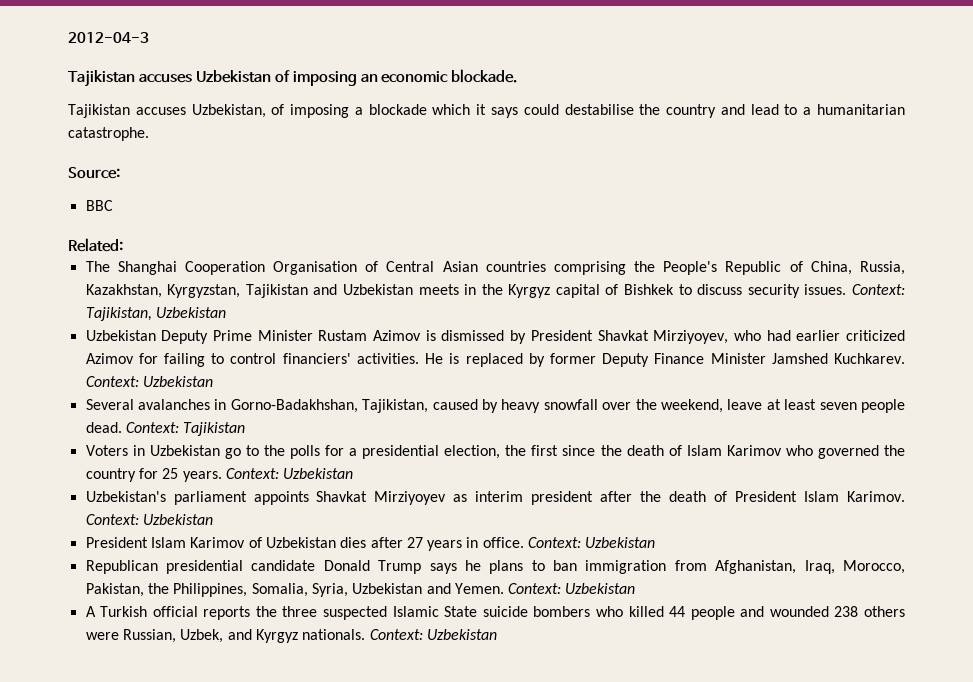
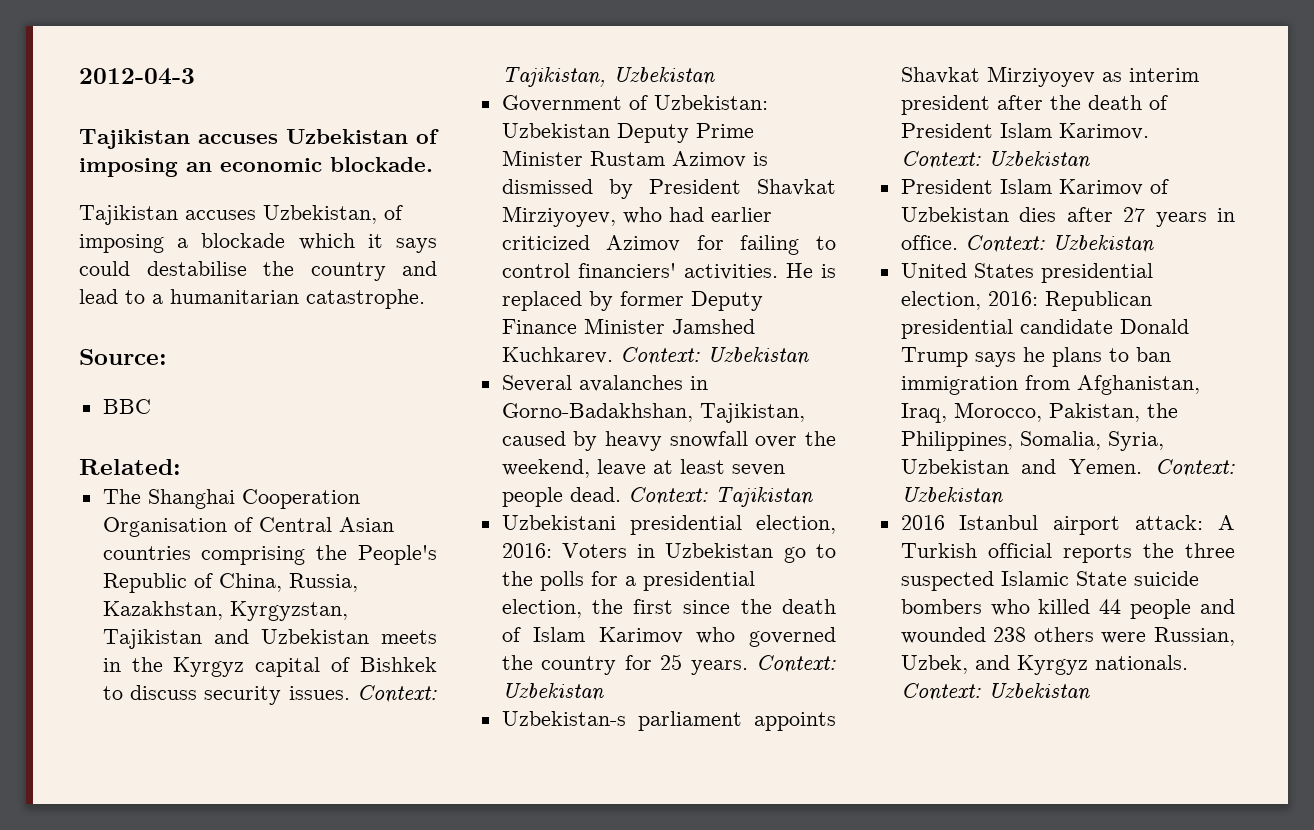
- Uzbekistan Deputy Prime Minister Rustam Azimov is dismissed by President Shavkat Mirziyoyev, who had earlier criticized Azimov for failing to control financiers' activities.
+ Government of Uzbekistan: Uzbekistan Deputy Prime Minister Rustam Azimov is dismissed by President Shavkat Mirziyoyev, who had earlier criticized Azimov for failing to control financiers' activities.
- Voters in Uzbekistan go to the polls for a presidential election, the first since the death of Islam Karimov who governed the country for 25 years.
+ Uzbekistani presidential election, 2016: Voters in Uzbekistan go to the polls for a presidential election, the first since the death of Islam Karimov who governed the country for 25 years.
- Uzbekistan's parliament appoints Shavkat Mirziyoyev as interim president after the death of President Islam Karimov.
+ Uzbekistan-s parliament appoints Shavkat Mirziyoyev as interim president after the death of President Islam Karimov.
- Republican presidential candidate Donald Trump says he plans to ban immigration from Afghanistan, Iraq, Morocco, Pakistan, the Philippines, Somalia, Syria, Uzbekistan and Yemen.
+ United States presidential election, 2016: Republican presidential candidate Donald Trump says he plans to ban immigration from Afghanistan, Iraq, Morocco, Pakistan, the Philippines, Somalia, Syria, Uzbekistan and Yemen.
- A Turkish official reports the three suspected Islamic State suicide bombers who killed 44 people and wounded 238 others were Russian, Uzbek, and Kyrgyz nationals.
+ 2016 Istanbul airport attack: A Turkish official reports the three suspected Islamic State suicide bombers who killed 44 people and wounded 238 others were Russian, Uzbek, and Kyrgyz nationals.

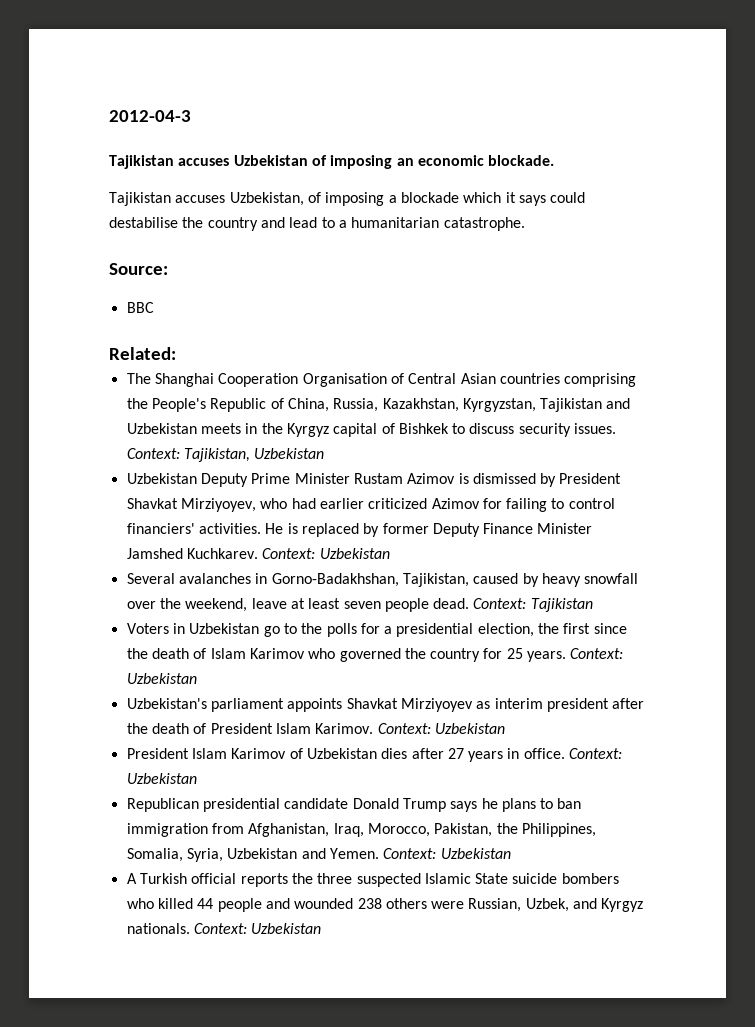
- Government of Uzbekistan: Uzbekistan Deputy Prime Minister Rustam Azimov is dismissed by President Shavkat Mirziyoyev, who had earlier criticized Azimov for failing to control financiers' activities.
+ Uzbekistan Deputy Prime Minister Rustam Azimov is dismissed by President Shavkat Mirziyoyev, who had earlier criticized Azimov for failing to control financiers' activities.
- Uzbekistani presidential election, 2016: Voters in Uzbekistan go to the polls for a presidential election, the first since the death of Islam Karimov who governed the country for 25 years.
+ Voters in Uzbekistan go to the polls for a presidential election, the first since the death of Islam Karimov who governed the country for 25 years.
- Uzbekistan-s parliament appoints Shavkat Mirziyoyev as interim president after the death of President Islam Karimov.
+ Uzbekistan's parliament appoints Shavkat Mirziyoyev as interim president after the death of President Islam Karimov.
- United States presidential election, 2016: Republican presidential candidate Donald Trump says he plans to ban immigration from Afghanistan, Iraq, Morocco, Pakistan, the Philippines, Somalia, Syria, Uzbekistan and Yemen.
+ Republican presidential candidate Donald Trump says he plans to ban immigration from Afghanistan, Iraq, Morocco, Pakistan, the Philippines, Somalia, Syria, Uzbekistan and Yemen.
- 2016 Istanbul airport attack: A Turkish official reports the three suspected Islamic State suicide bombers who killed 44 people and wounded 238 others were Russian, Uzbek, and Kyrgyz nationals.
+ A Turkish official reports the three suspected Islamic State suicide bombers who killed 44 people and wounded 238 others were Russian, Uzbek, and Kyrgyz nationals.

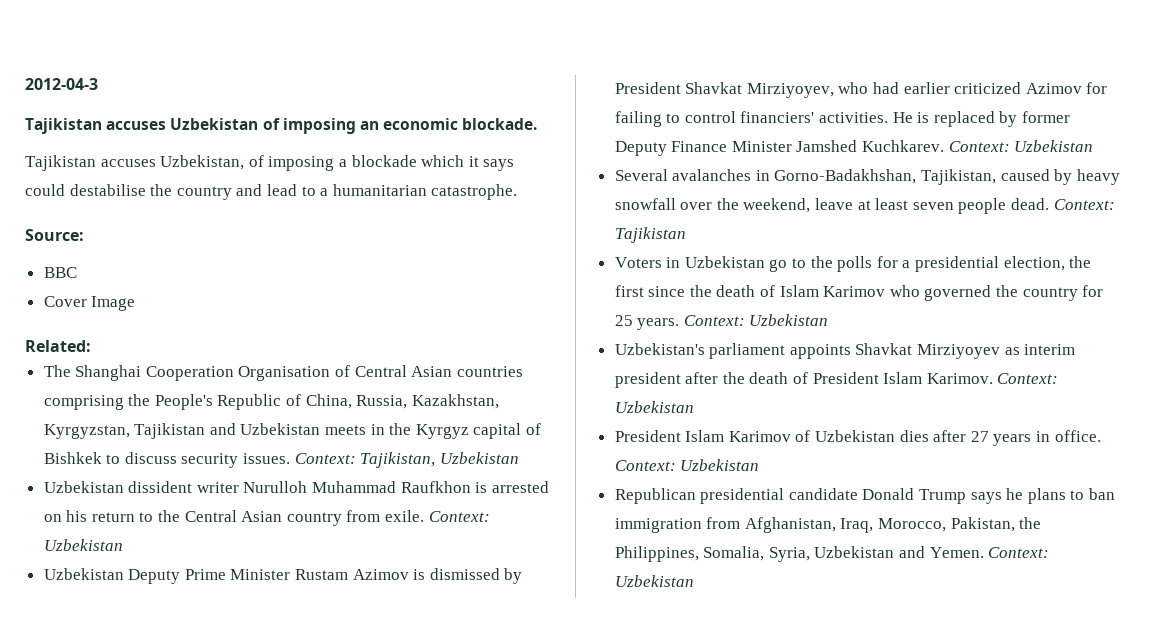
+ Cover Image
+ Uzbekistan dissident writer Nurulloh Muhammad Raufkhon is arrested on his return to the Central Asian country from exile. Context: Uzbekistan
- A Turkish official reports the three suspected Islamic State suicide bombers who killed 44 people and wounded 238 others were Russian, Uzbek, and Kyrgyz nationals. Context: Uzbekistan

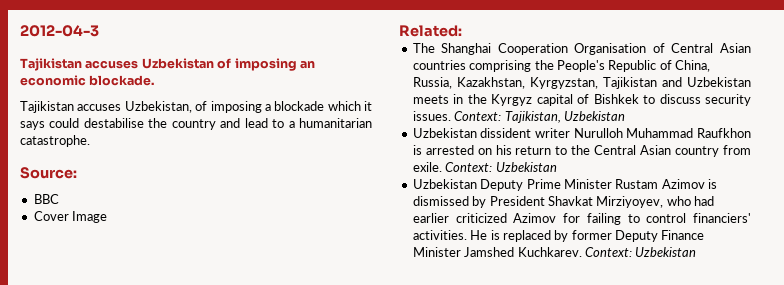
- Several avalanches in Gorno-Badakhshan, Tajikistan, caused by heavy snowfall over the weekend, leave at least seven people dead. Context: Tajikistan
- Voters in Uzbekistan go to the polls for a presidential election, the first since the death of Islam Karimov who governed the country for 25 years. Context: Uzbekistan
- Uzbekistan's parliament appoints Shavkat Mirziyoyev as interim president after the death of President Islam Karimov. Context: Uzbekistan
- President Islam Karimov of Uzbekistan dies after 27 years in office. Context: Uzbekistan
- Republican presidential candidate Donald Trump says he plans to ban immigration from Afghanistan, Iraq, Morocco, Pakistan, the Philippines, Somalia, Syria, Uzbekistan and Yemen. Context: Uzbekistan

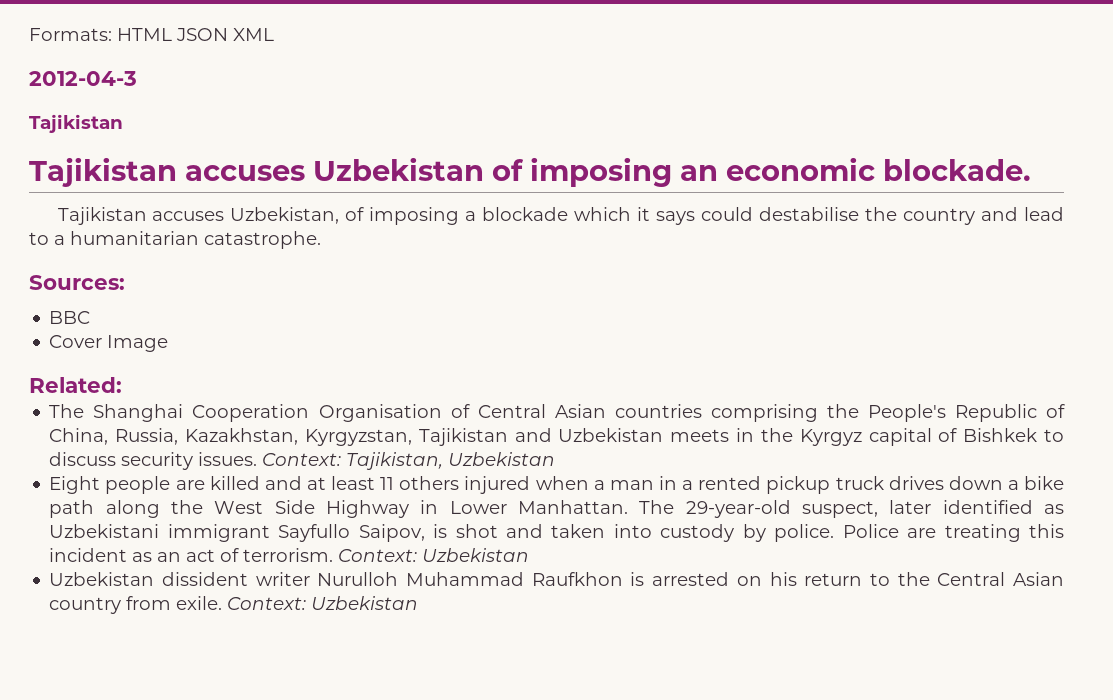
+ Formats: HTML JSON XML
  2012-04-3
+ Tajikistan
- Source:
+ Sources:
+ Eight people are killed and at least 11 others injured when a man in a rented pickup truck drives down a bike path along the West Side Highway in Lower Manhattan. The 29-year-old suspect, later identified as Uzbekistani immigrant Sayfullo Saipov, is shot and taken into custody by police. Police are treating this incident as an act of terrorism. Context: Uzbekistan
- Uzbekistan Deputy Prime Minister Rustam Azimov is dismissed by President Shavkat Mirziyoyev, who had earlier criticized Azimov for failing to control financiers' activities. He is replaced by former Deputy Finance Minister Jamshed Kuchkarev. Context: Uzbekistan

